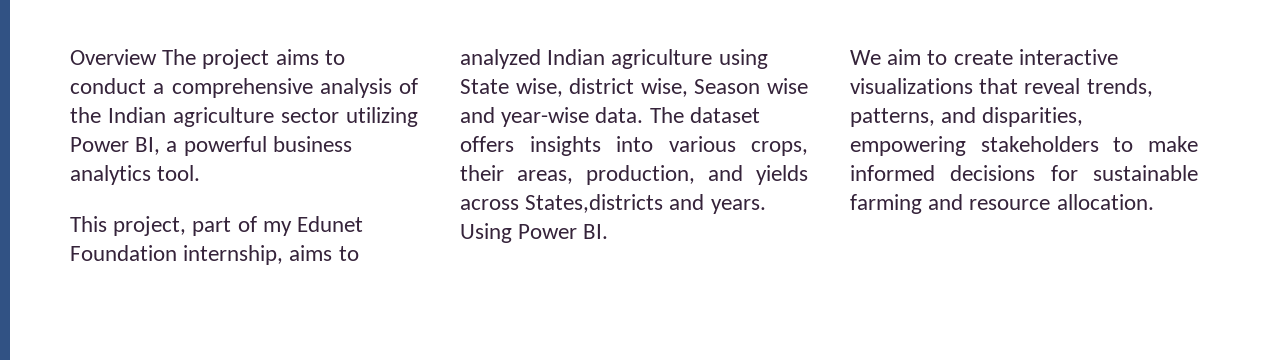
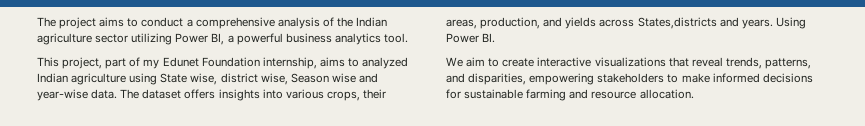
- Overview The project aims to conduct a comprehensive analysis of the Indian agriculture sector utilizing Power BI, a powerful business analytics tool.
+ The project aims to conduct a comprehensive analysis of the Indian agriculture sector utilizing Power BI, a powerful business analytics tool.

